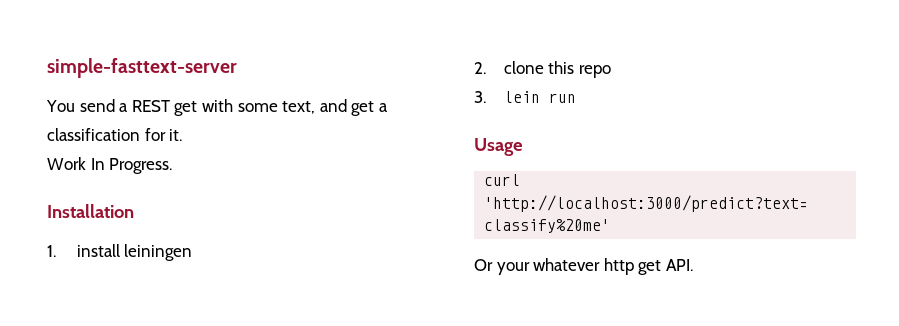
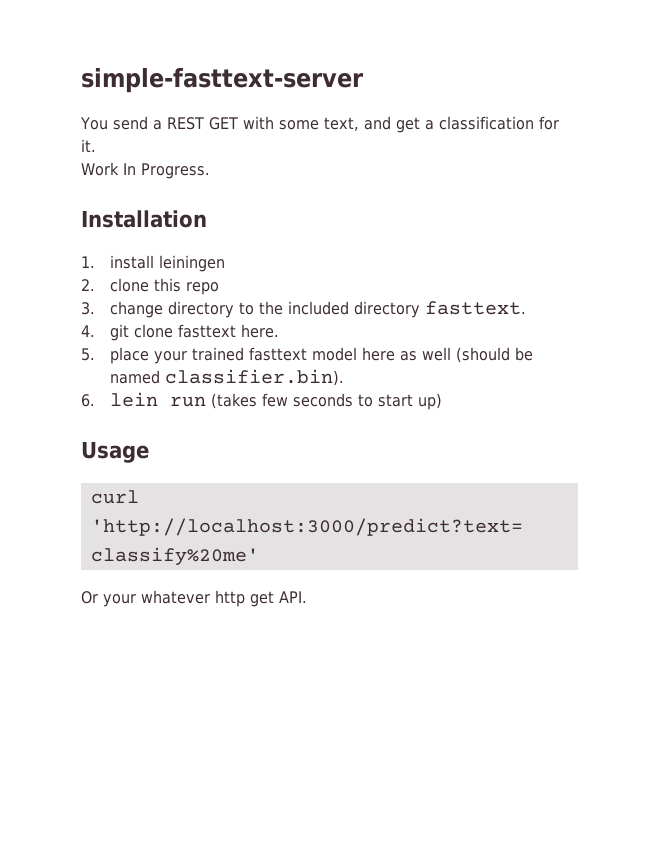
- You send a REST get with some text, and get a classification for it.
+ You send a REST GET with some text, and get a classification for it.
- 3. lein run
+ 3. change directory to the included directory fasttext.
+ 4. git clone fasttext here.
+ 5. place your trained fasttext model here as well (should be named classifier.bin).
+ 6. lein run (takes few seconds to start up)

